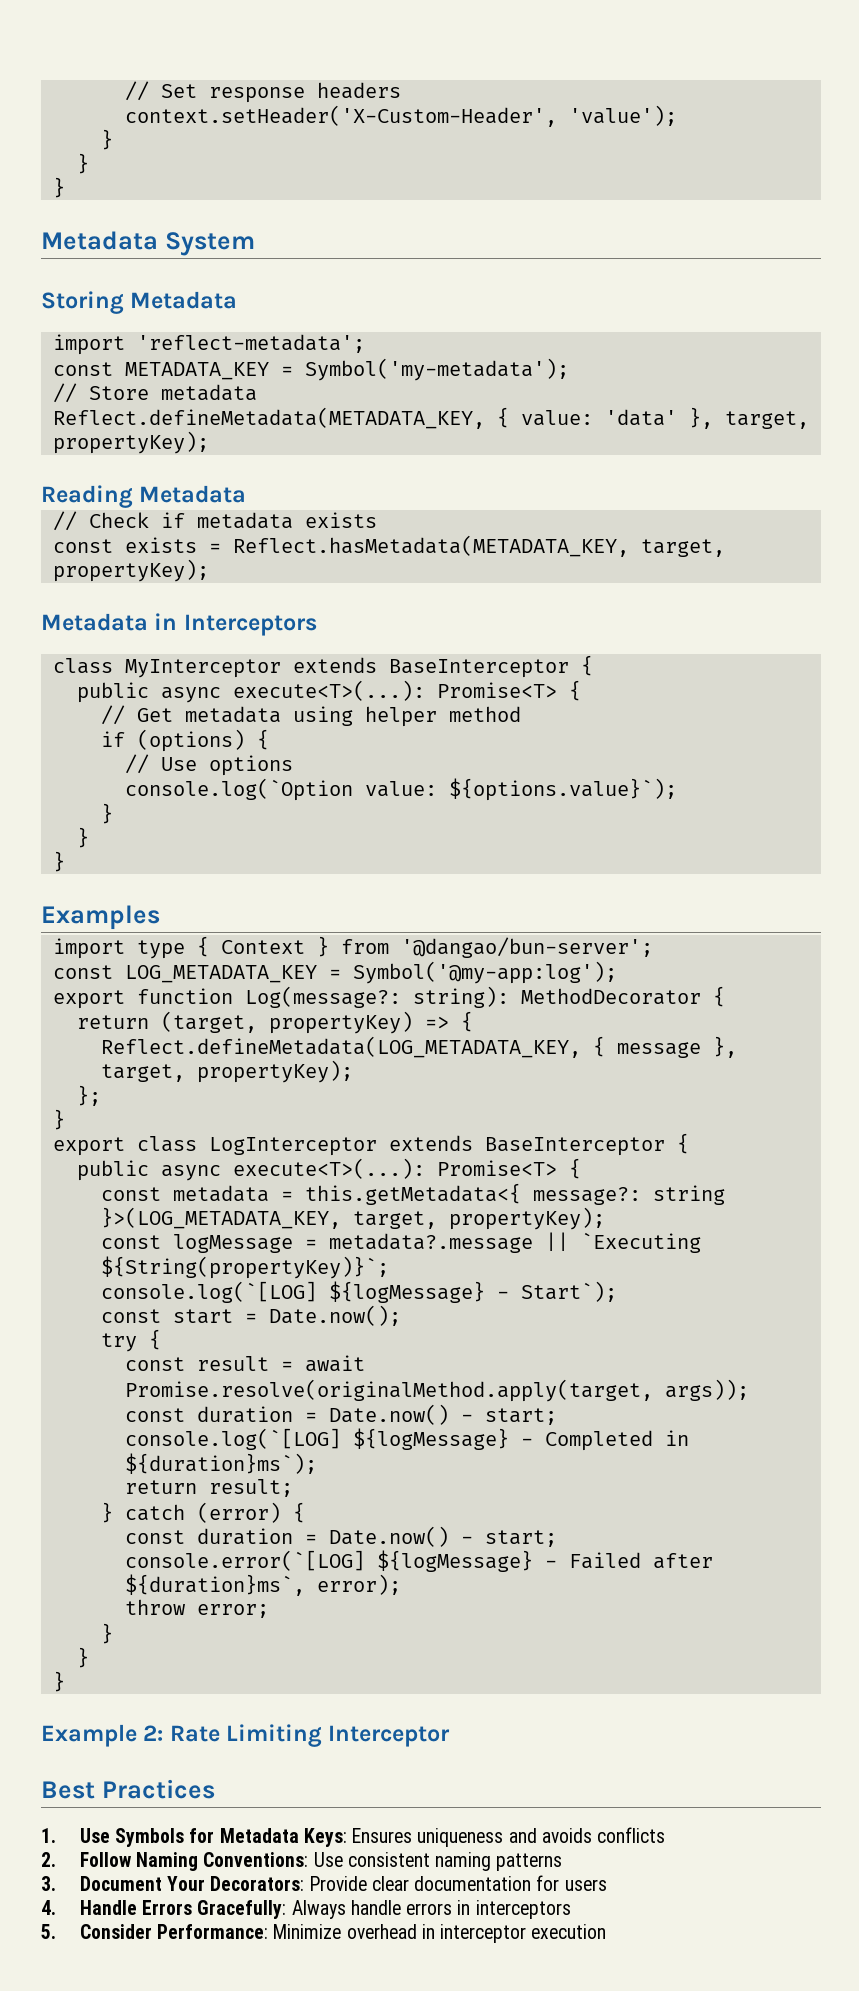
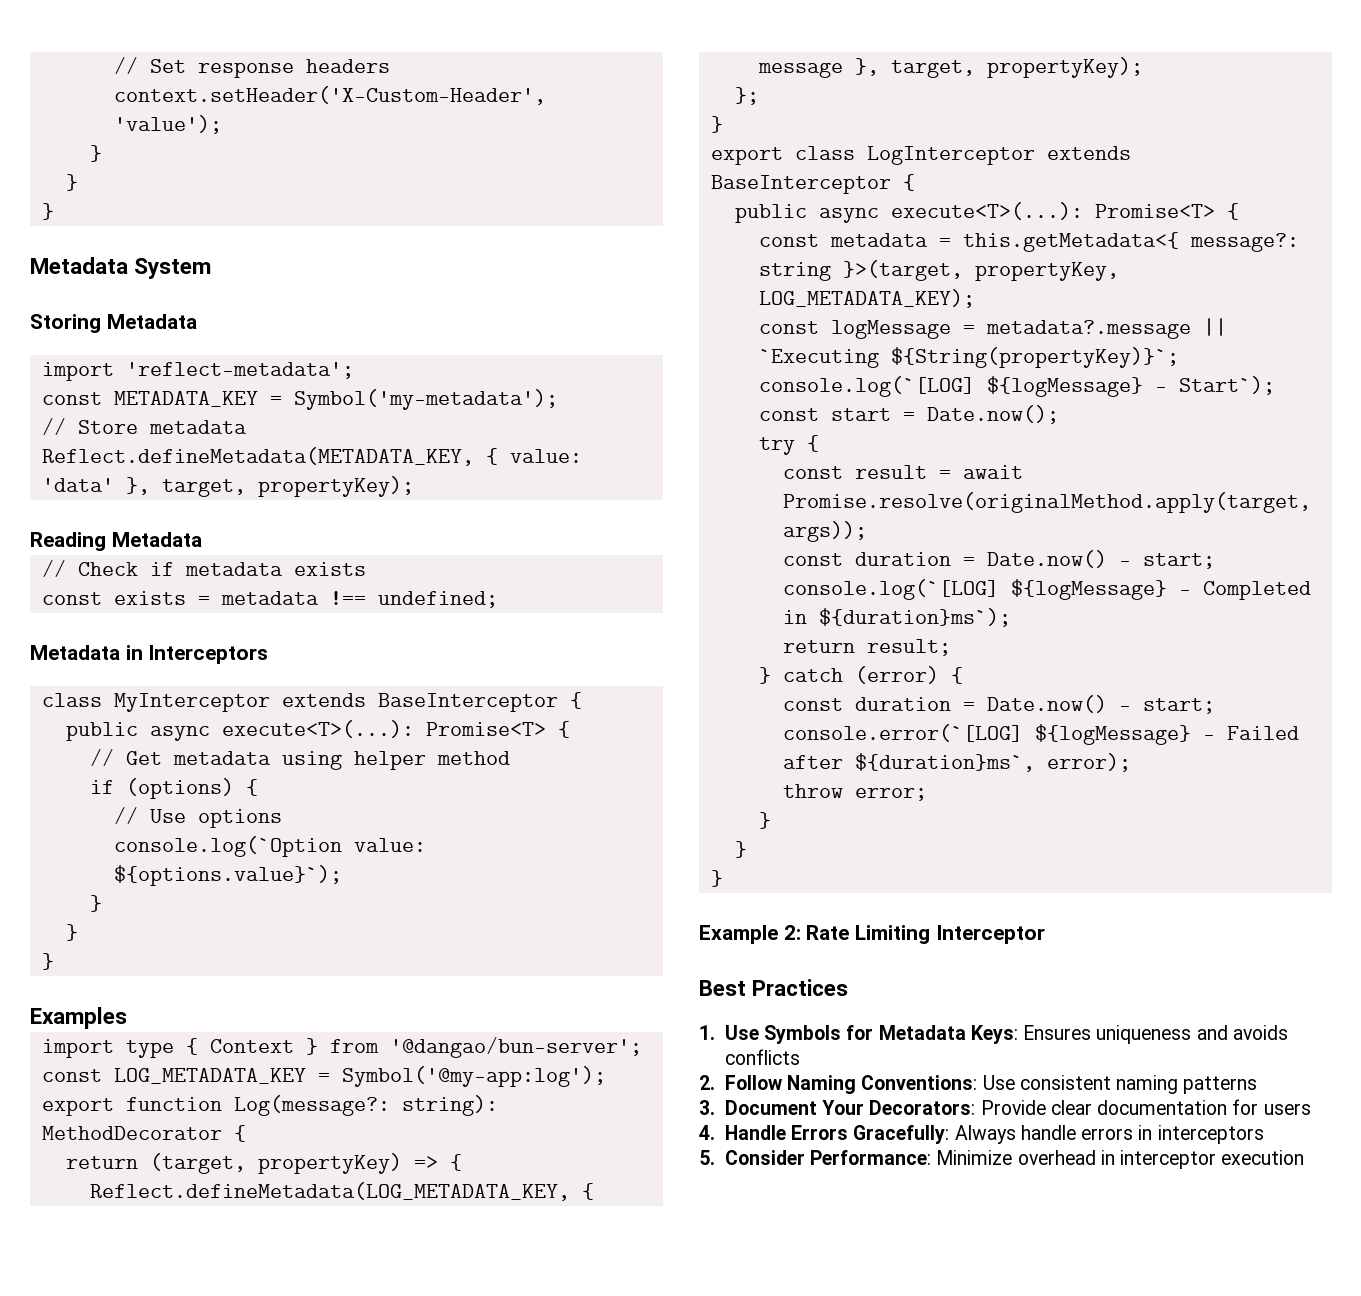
- const exists = Reflect.hasMetadata(METADATA_KEY, target, propertyKey);
+ const exists = metadata !== undefined;
- const metadata = this.getMetadata<{ message?: string }>(LOG_METADATA_KEY, target, propertyKey);
+ const metadata = this.getMetadata<{ message?: string }>(target, propertyKey, LOG_METADATA_KEY);

